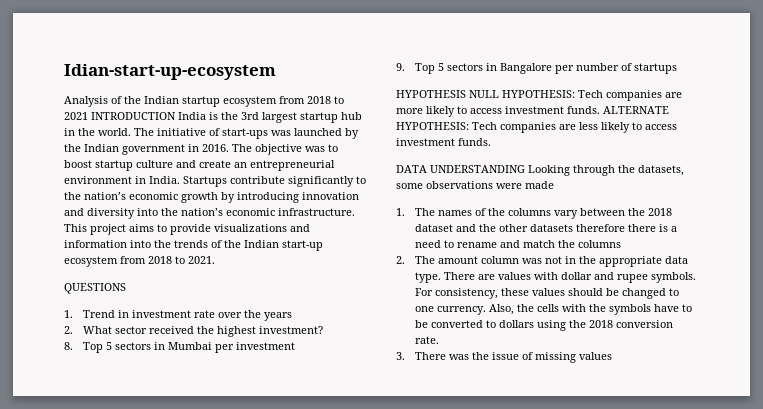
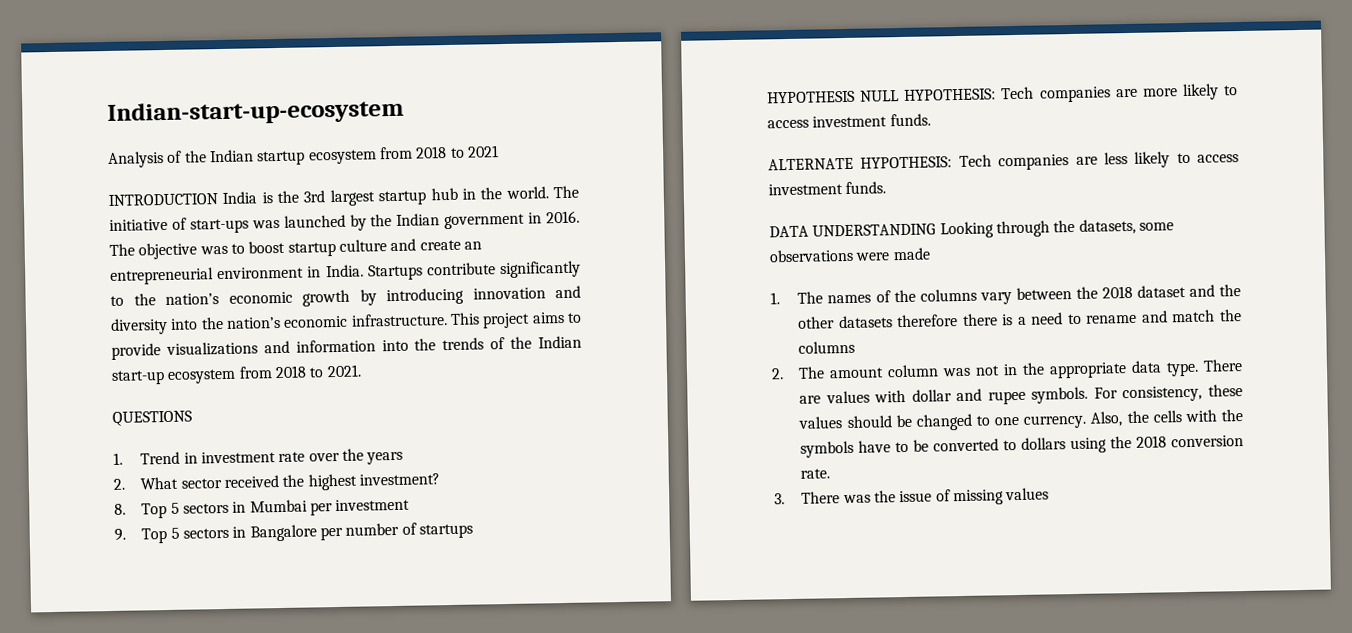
- Idian-start-up-ecosystem
+ Indian-start-up-ecosystem
- Analysis of the Indian startup ecosystem from 2018 to 2021 INTRODUCTION India is the 3rd largest startup hub in the world.
+ Analysis of the Indian startup ecosystem from 2018 to 2021
+ INTRODUCTION India is the 3rd largest startup hub in the world.
- HYPOTHESIS NULL HYPOTHESIS: Tech companies are more likely to access investment funds. ALTERNATE HYPOTHESIS: Tech companies are less likely to access investment funds.
+ HYPOTHESIS NULL HYPOTHESIS: Tech companies are more likely to access investment funds.
+ ALTERNATE HYPOTHESIS: Tech companies are less likely to access investment funds.

